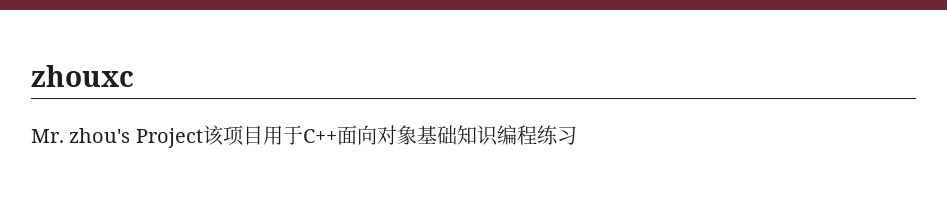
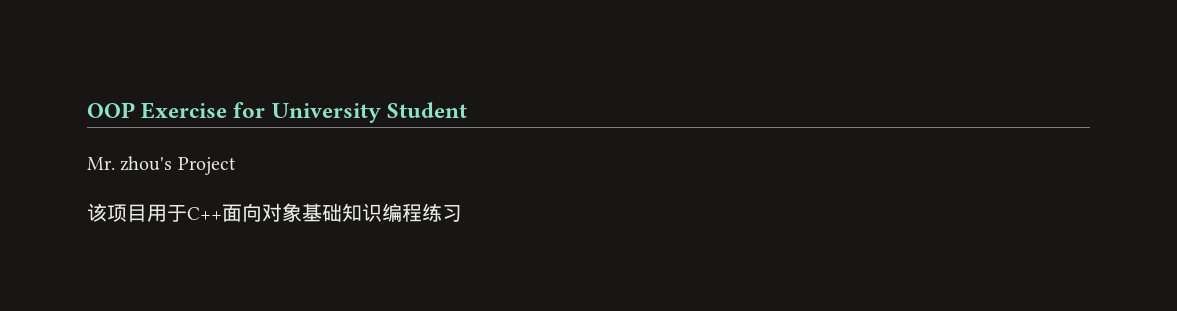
- zhouxc
+ OOP Exercise for University Student
- Mr. zhou's Project该项目用于C++面向对象基础知识编程练习
+ Mr. zhou's Project
+ 该项目用于C++面向对象基础知识编程练习

